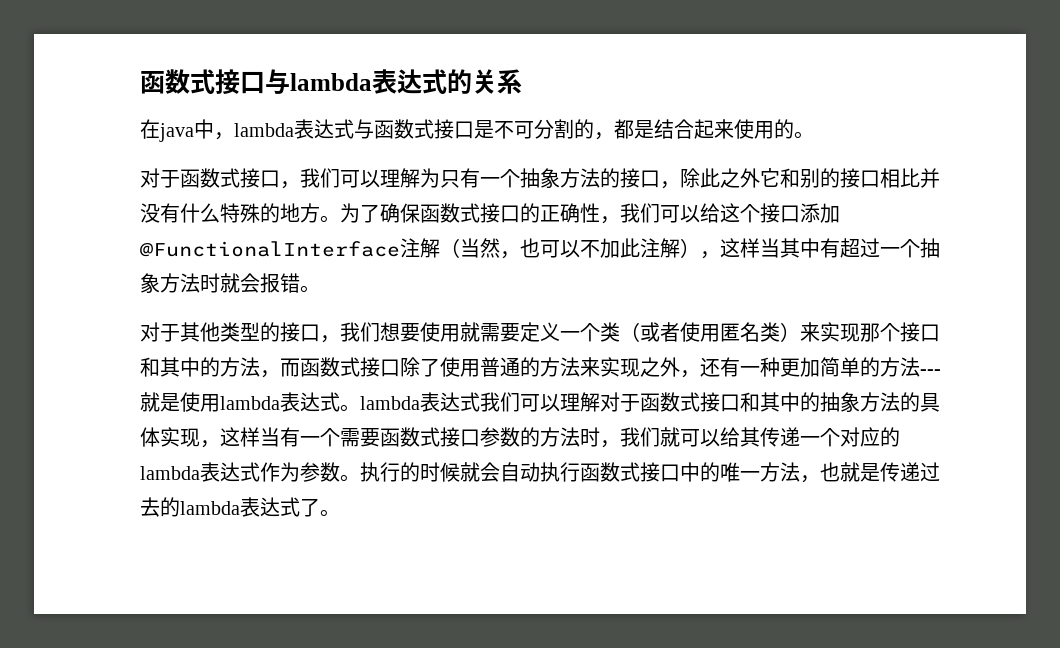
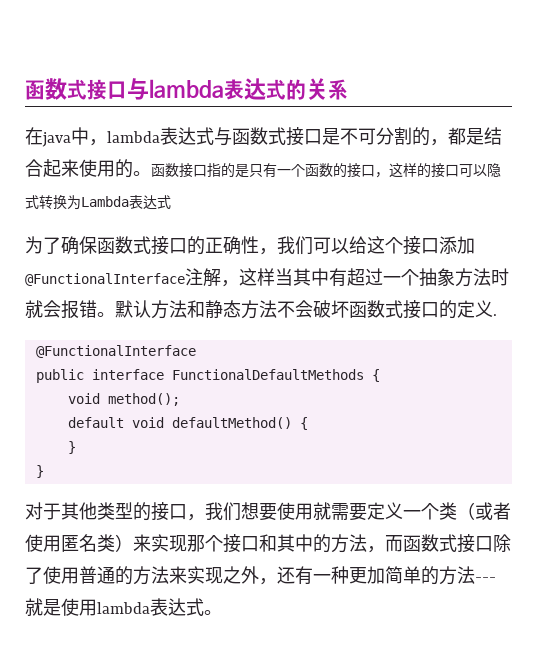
- 在java中，lambda表达式与函数式接口是不可分割的，都是结合起来使用的。
- 对于函数式接口，我们可以理解为只有一个抽象方法的接口，除此之外它和别的接口相比并没有什么特殊的地方。为了确保函数式接口的正确性，我们可以给这个接口添加@FunctionalInterface注解（当然，也可以不加此注解），这样当其中有超过一个抽象方法时就会报错。
+ 在java中，lambda表达式与函数式接口是不可分割的，都是结合起来使用的。函数接口指的是只有一个函数的接口，这样的接口可以隐式转换为Lambda表达式
+ 为了确保函数式接口的正确性，我们可以给这个接口添加@FunctionalInterface注解，这样当其中有超过一个抽象方法时就会报错。默认方法和静态方法不会破坏函数式接口的定义.
+ @FunctionalInterface
+ public interface FunctionalDefaultMethods {
+ void method();
+ default void defaultMethod() {
+ }
+ }
- 对于其他类型的接口，我们想要使用就需要定义一个类（或者使用匿名类）来实现那个接口和其中的方法，而函数式接口除了使用普通的方法来实现之外，还有一种更加简单的方法---就是使用lambda表达式。lambda表达式我们可以理解对于函数式接口和其中的抽象方法的具体实现，这样当有一个需要函数式接口参数的方法时，我们就可以给其传递一个对应的lambda表达式作为参数。执行的时候就会自动执行函数式接口中的唯一方法，也就是传递过去的lambda表达式了。
+ 对于其他类型的接口，我们想要使用就需要定义一个类（或者使用匿名类）来实现那个接口和其中的方法，而函数式接口除了使用普通的方法来实现之外，还有一种更加简单的方法---就是使用lambda表达式。

